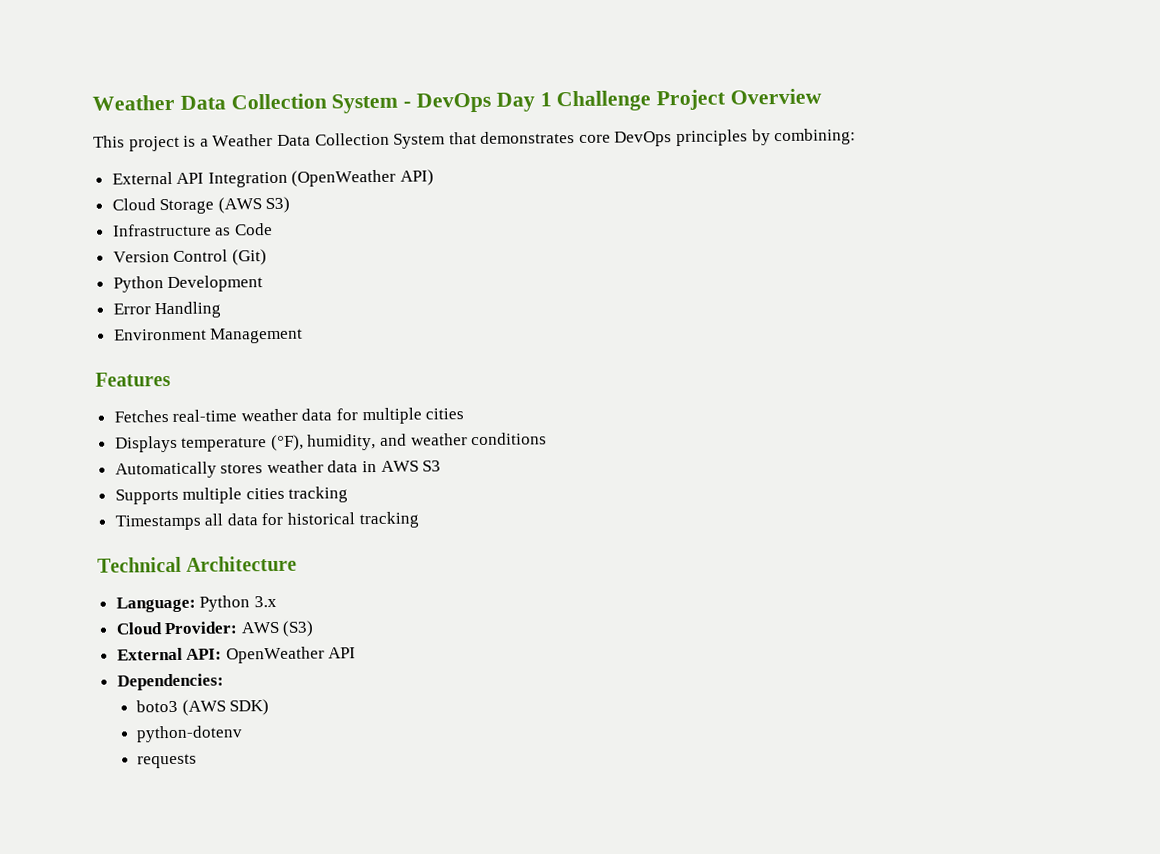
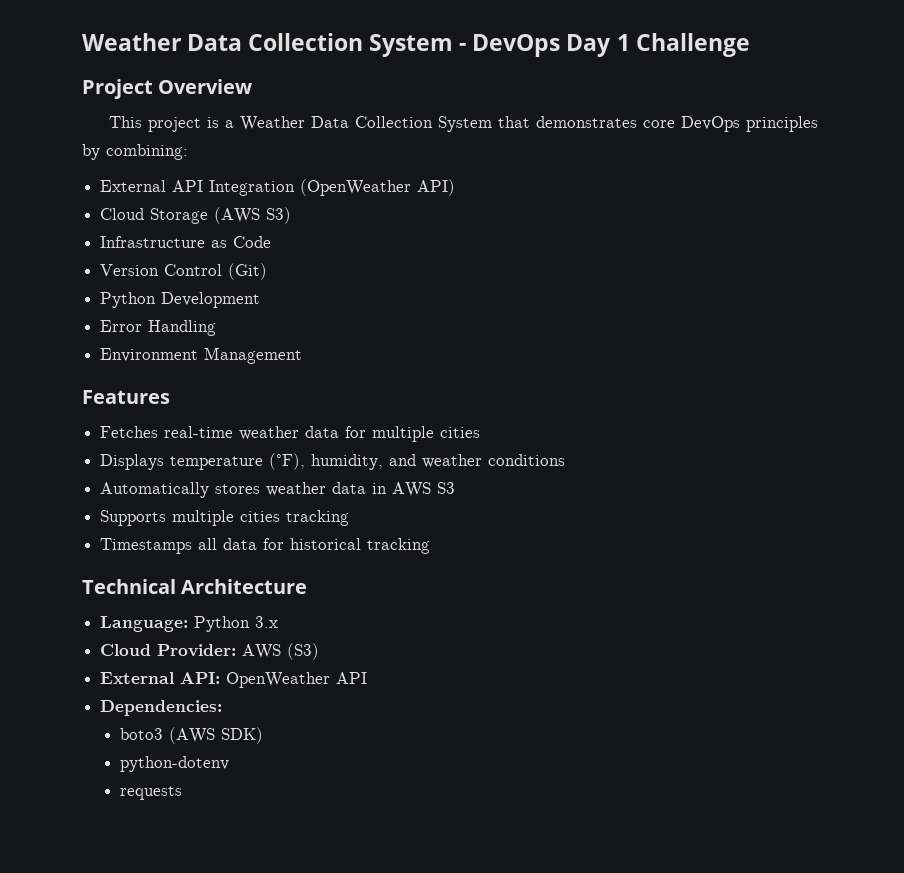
- Weather Data Collection System - DevOps Day 1 Challenge Project Overview
+ Weather Data Collection System - DevOps Day 1 Challenge
+ Project Overview

